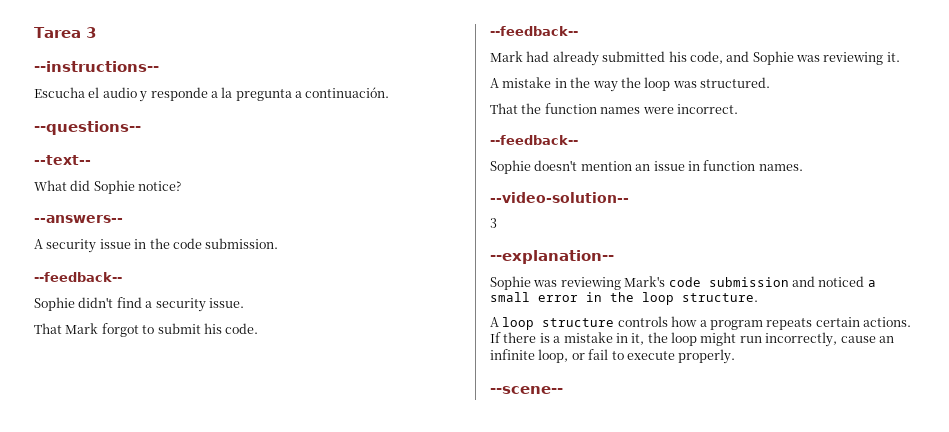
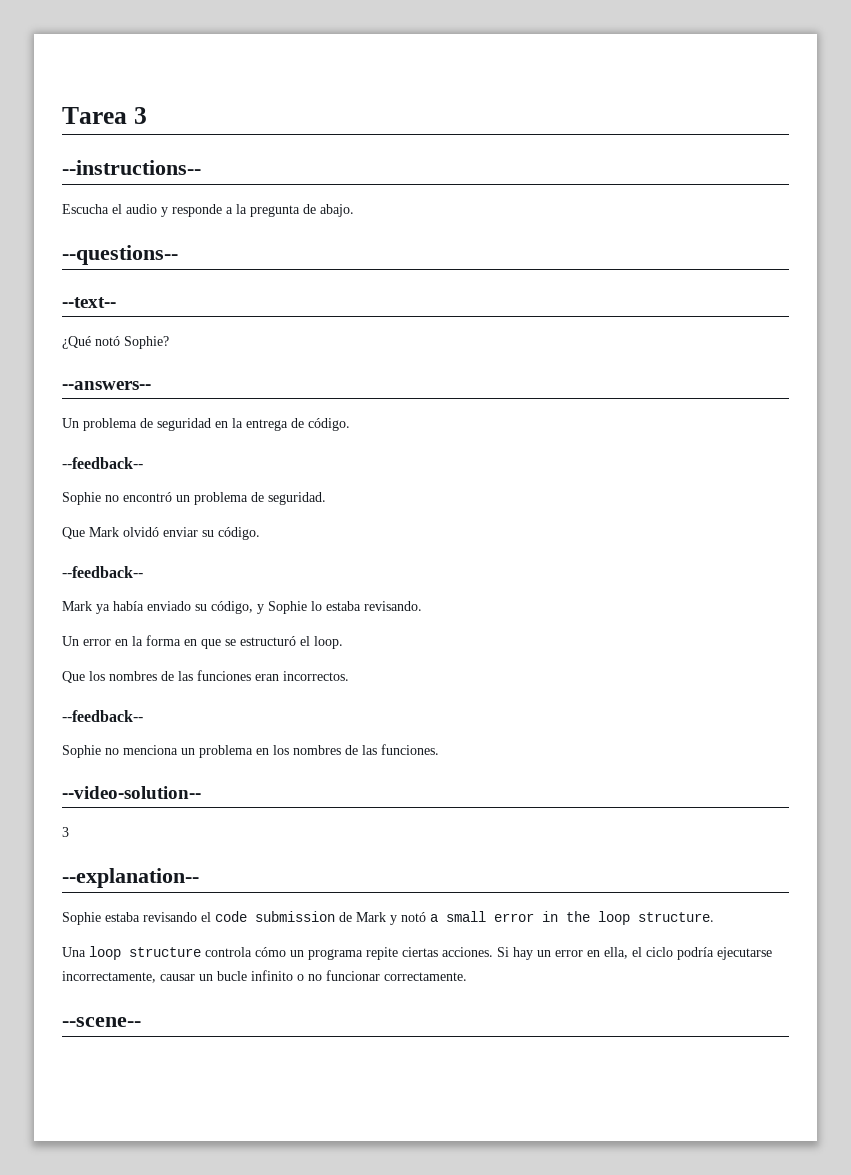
- Escucha el audio y responde a la pregunta a continuación.
+ Escucha el audio y responde a la pregunta de abajo.
- What did Sophie notice?
+ ¿Qué notó Sophie?
  --answers--
- A security issue in the code submission.
+ Un problema de seguridad en la entrega de código.
  --feedback--
- Sophie didn't find a security issue.
- That Mark forgot to submit his code.
+ Sophie no encontró un problema de seguridad.
+ Que Mark olvidó enviar su código.
  --feedback--
- Mark had already submitted his code, and Sophie was reviewing it.
- A mistake in the way the loop was structured.
- That the function names were incorrect.
+ Mark ya había enviado su código, y Sophie lo estaba revisando.
+ Un error en la forma en que se estructuró el loop.
+ Que los nombres de las funciones eran incorrectos.
  --feedback--
- Sophie doesn't mention an issue in function names.
+ Sophie no menciona un problema en los nombres de las funciones.
  --video-solution--
  3
  --explanation--
- Sophie was reviewing Mark's code submission and noticed a small error in the loop structure.
+ Sophie estaba revisando el code submission de Mark y notó a small error in the loop structure.
- A loop structure controls how a program repeats certain actions. If there is a mistake in it, the loop might run incorrectly, cause an infinite loop, or fail to execute properly.
+ Una loop structure controla cómo un programa repite ciertas acciones. Si hay un error en ella, el ciclo podría ejecutarse incorrectamente, causar un bucle infinito o no funcionar correctamente.

